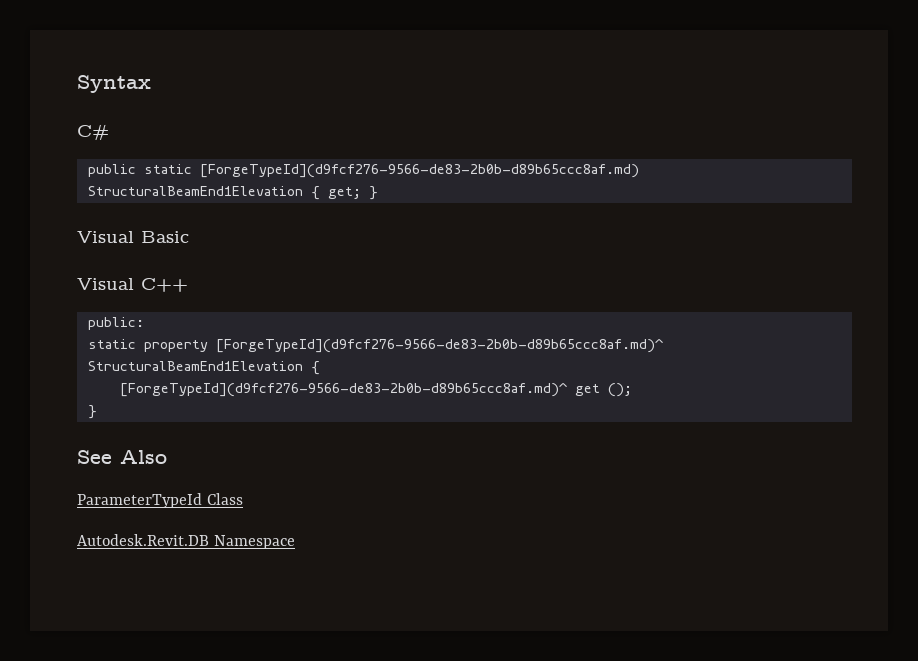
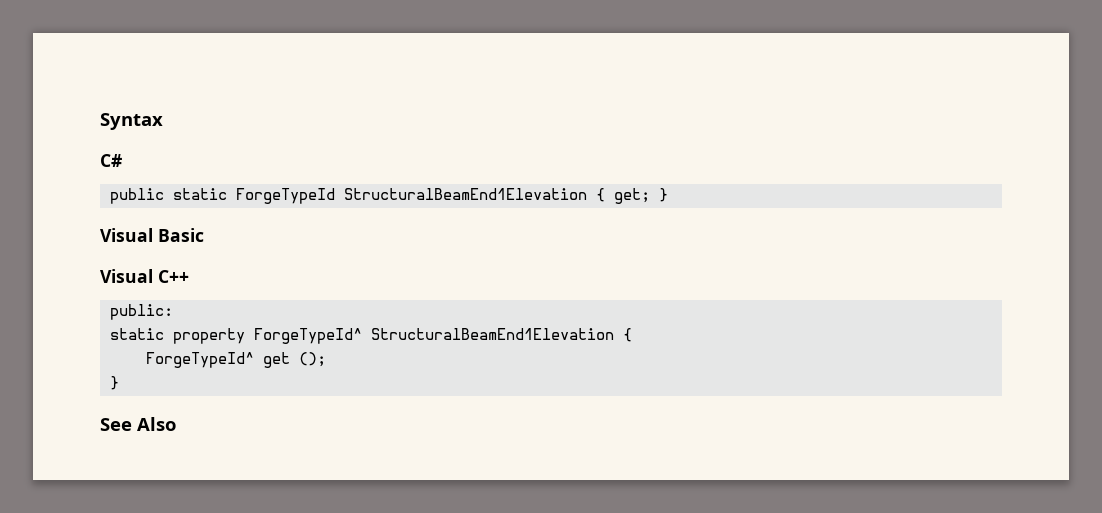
- public static [ForgeTypeId](d9fcf276-9566-de83-2b0b-d89b65ccc8af.md) StructuralBeamEnd1Elevation { get; }
+ public static ForgeTypeId StructuralBeamEnd1Elevation { get; }
- static property [ForgeTypeId](d9fcf276-9566-de83-2b0b-d89b65ccc8af.md)^ StructuralBeamEnd1Elevation {
+ static property ForgeTypeId^ StructuralBeamEnd1Elevation {
- [ForgeTypeId](d9fcf276-9566-de83-2b0b-d89b65ccc8af.md)^ get ();
+ ForgeTypeId^ get ();
- ParameterTypeId Class
- Autodesk.Revit.DB Namespace

